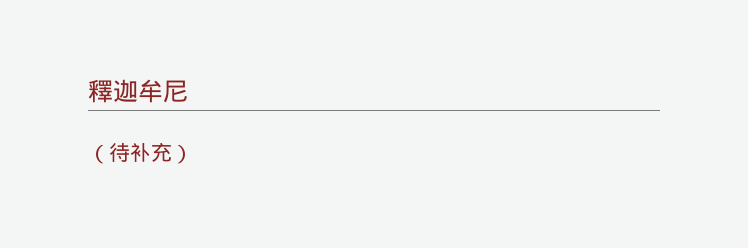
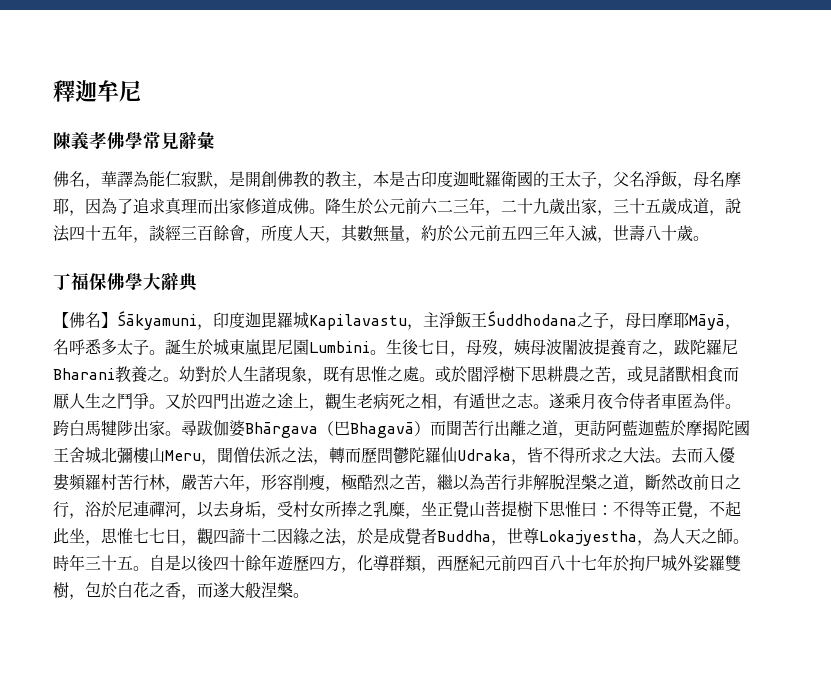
- （待补充）
+ 陳義孝佛學常見辭彙
+ 佛名，華譯為能仁寂默，是開創佛教的教主，本是古印度迦毗羅衛國的王太子，父名淨飯，母名摩耶，因為了追求真理而出家修道成佛。降生於公元前六二三年，二十九歲出家，三十五歲成道，說法四十五年，談經三百餘會，所度人天，其數無量，約於公元前五四三年入滅，世壽八十歲。
+ 丁福保佛學大辭典
+ 【佛名】Śākyamuni，印度迦毘羅城Kapilavastu，主淨飯王Śuddhodana之子，母曰摩耶Māyā，名呼悉多太子。誕生於城東嵐毘尼園Lumbini。生後七日，母歿，姨母波闍波提養育之，跋陀羅尼Bharani教養之。幼對於人生諸現象，既有思惟之處。或於閻浮樹下思耕農之苦，或見諸獸相食而厭人生之鬥爭。又於四門出遊之途上，觀生老病死之相，有遁世之志。遂乘月夜令侍者車匿為伴。跨白馬犍陟出家。尋跋伽婆Bhārgava（巴Bhagavā）而聞苦行出離之道，更訪阿藍迦藍於摩揭陀國王舍城北彌樓山Meru，聞僧佉派之法，轉而歷問鬱陀羅仙Udraka，皆不得所求之大法。去而入優婁頻羅村苦行林，嚴苦六年，形容削瘦，極酷烈之苦，繼以為苦行非解脫涅槃之道，斷然改前日之行，浴於尼連禪河，以去身垢，受村女所捧之乳糜，坐正覺山菩提樹下思惟曰：不得等正覺，不起此坐，思惟七七日，觀四諦十二因緣之法，於是成覺者Buddha，世尊Lokajyestha，為人天之師。時年三十五。自是以後四十餘年遊歷四方，化導群類，西歷紀元前四百八十七年於拘尸城外娑羅雙樹，包於白花之香，而遂大般涅槃。

